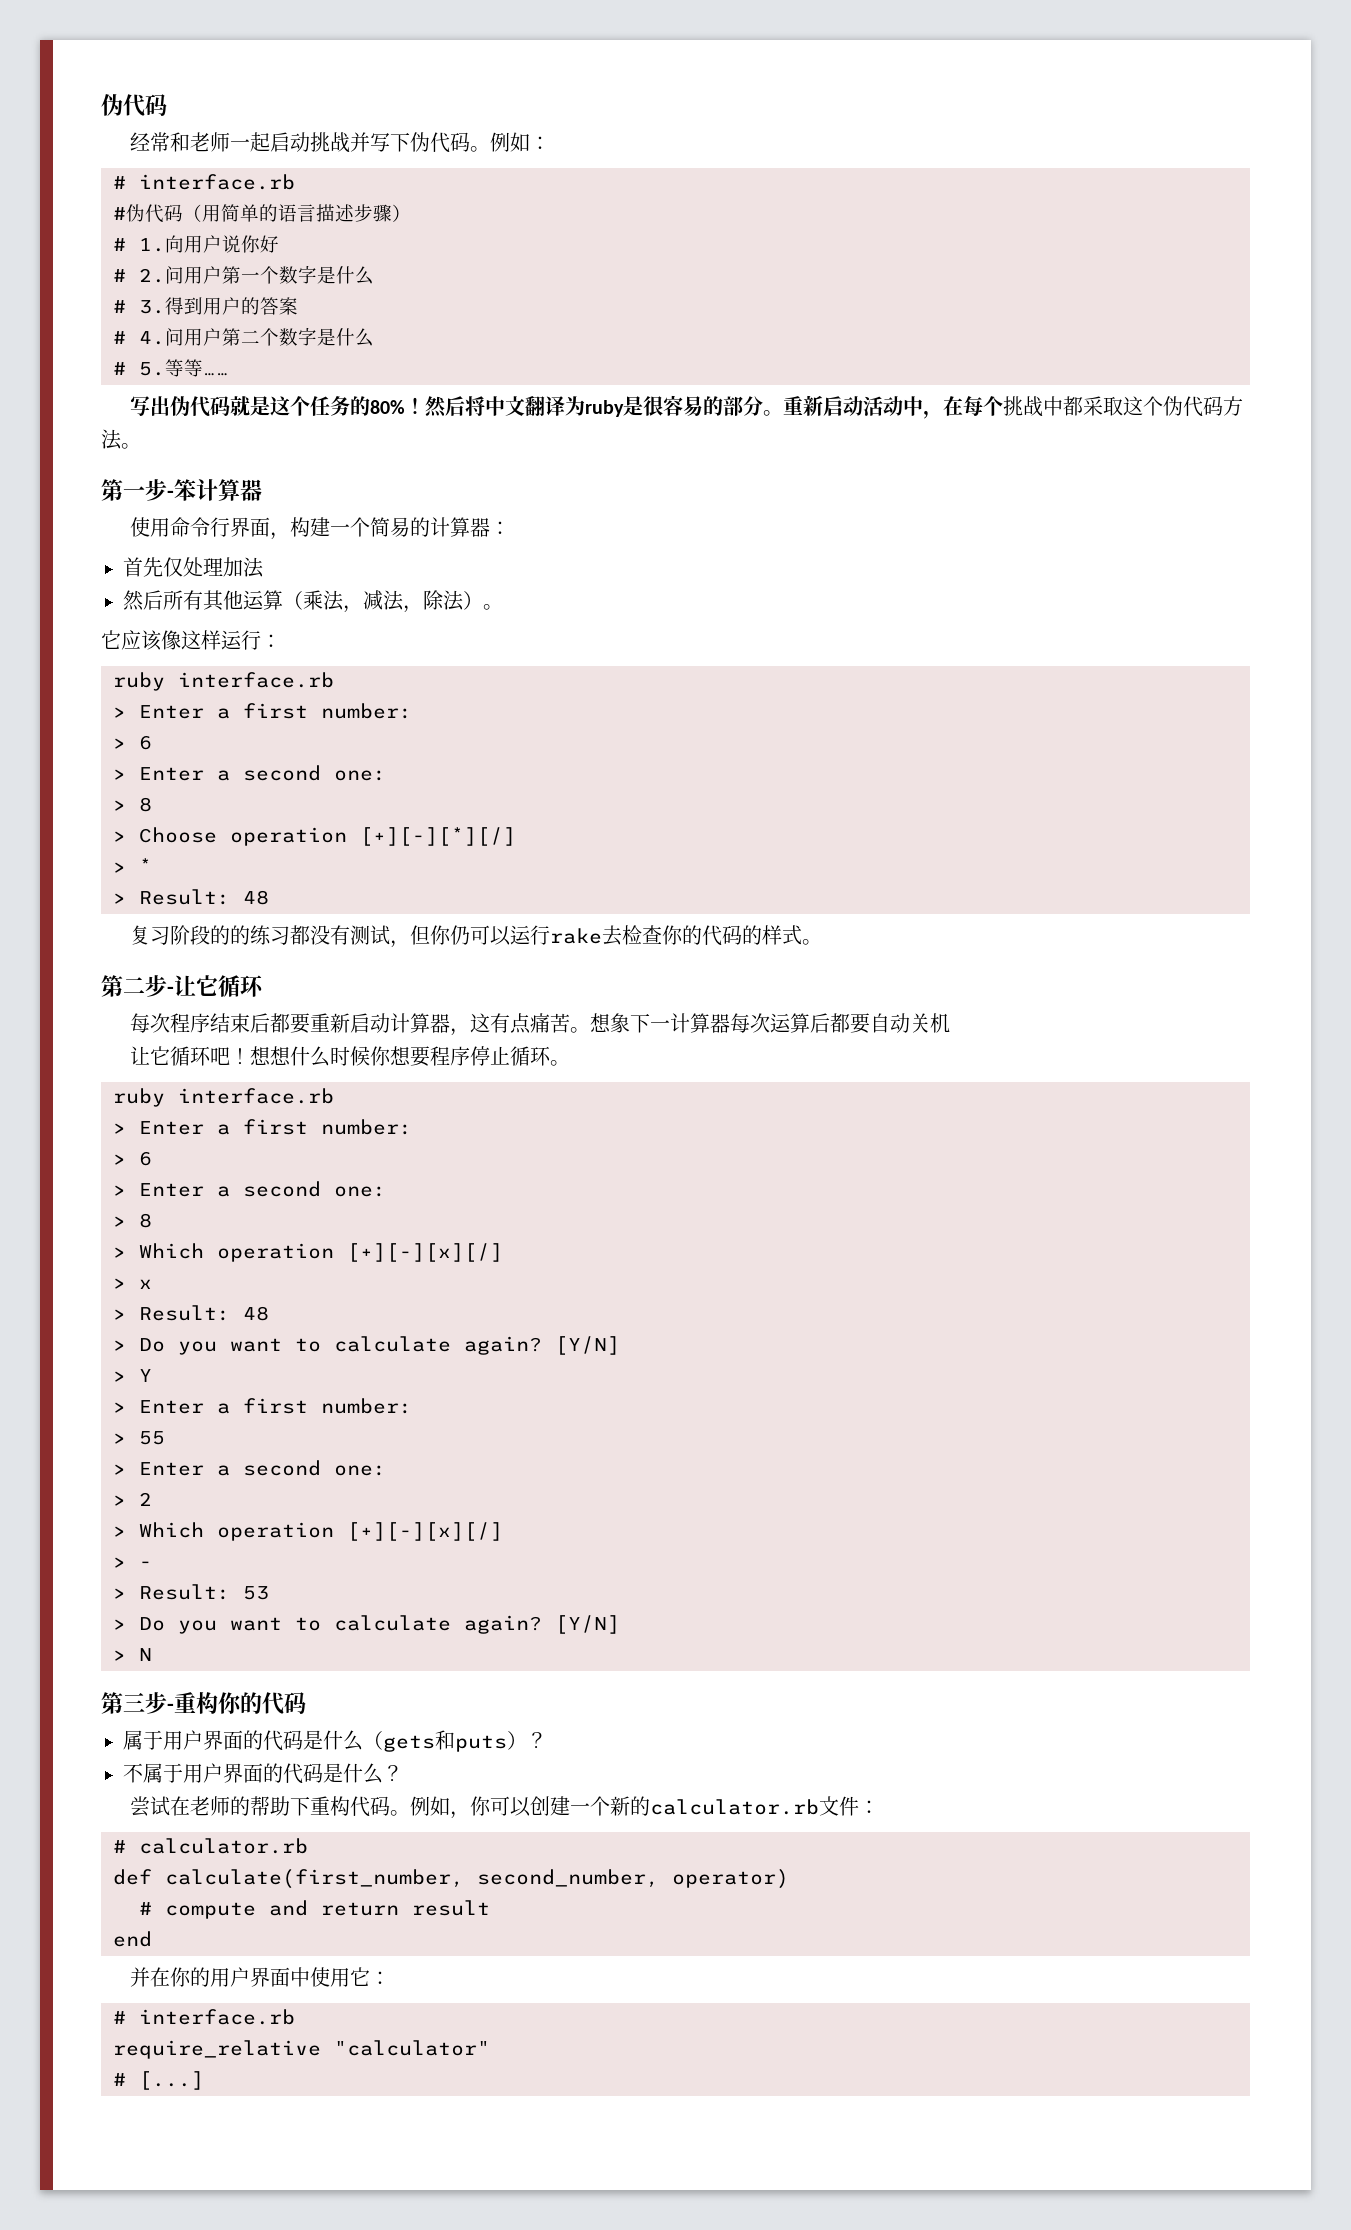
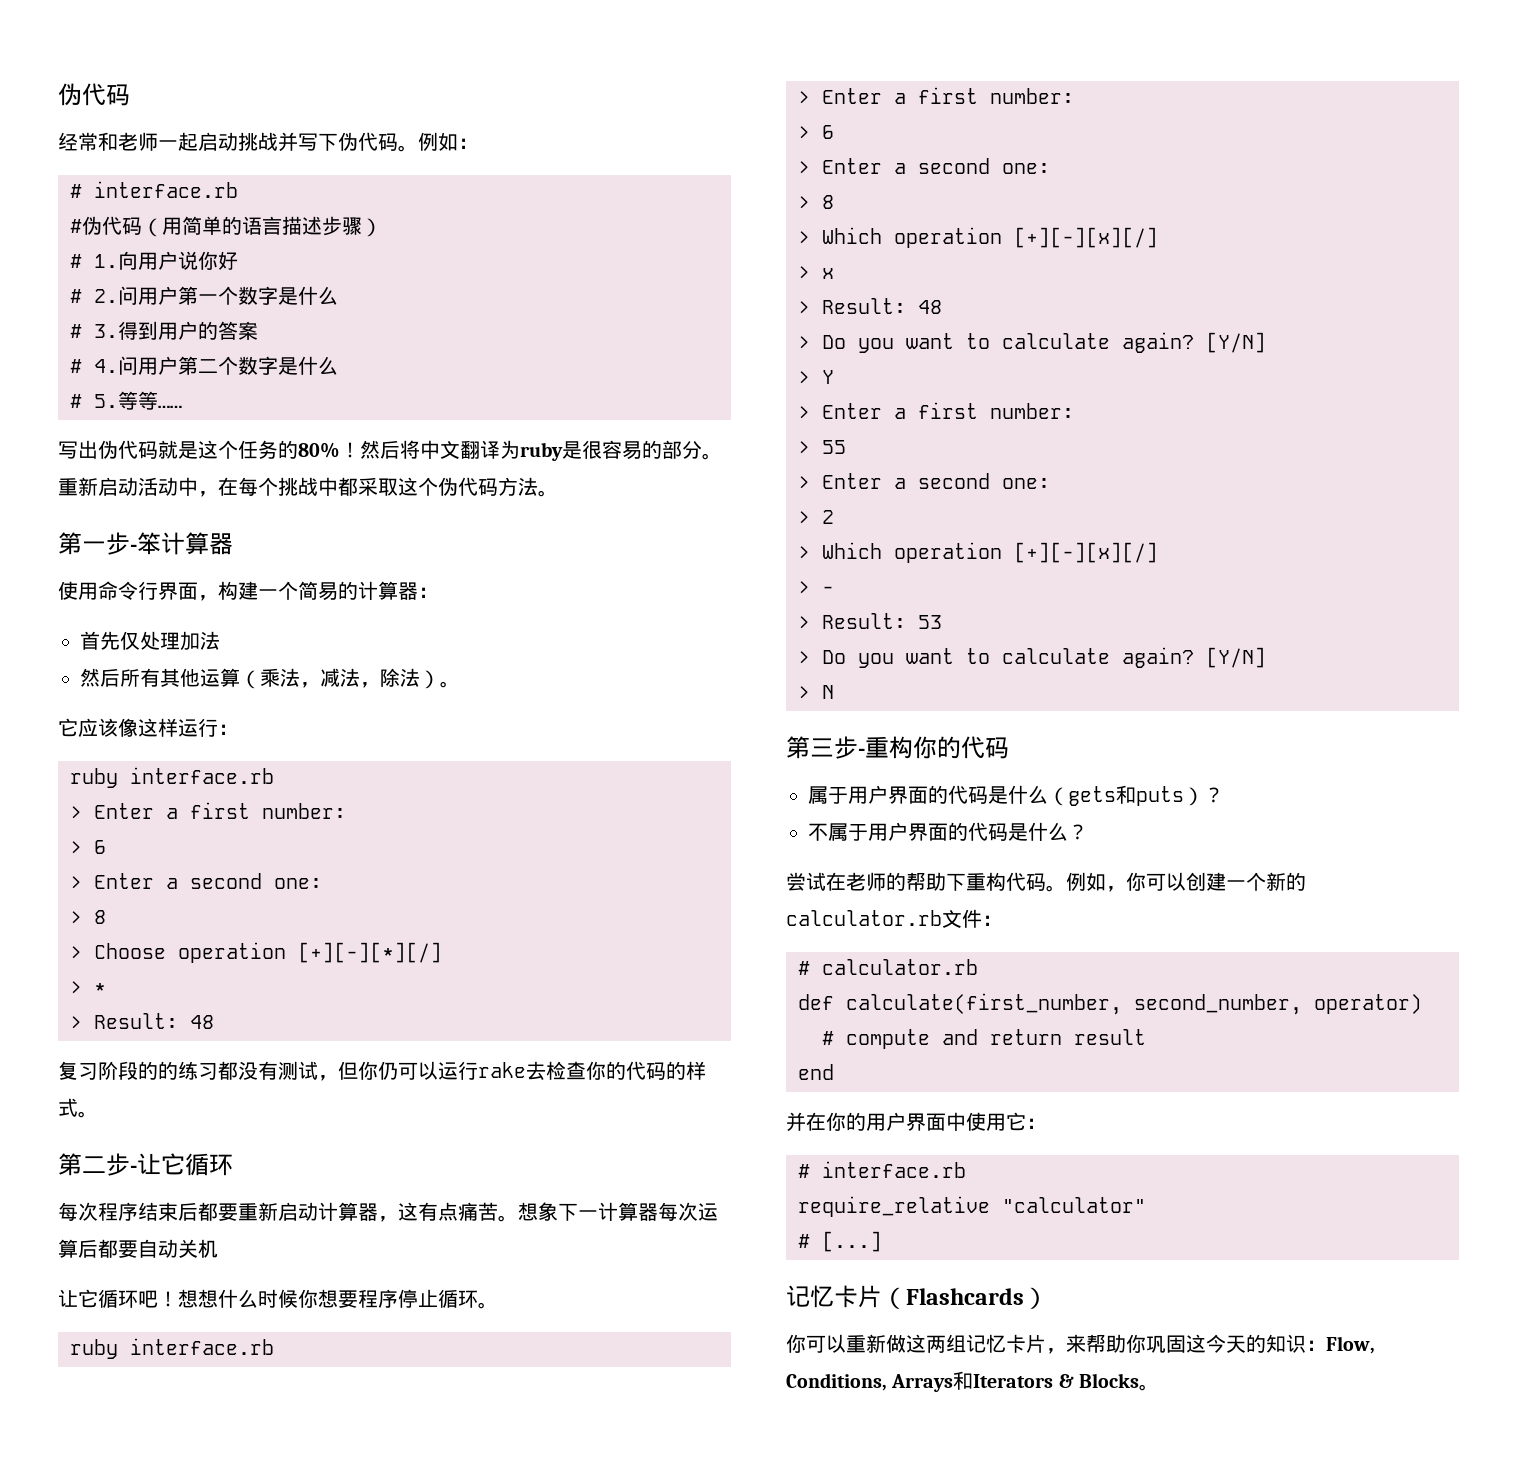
+ 记忆卡片（Flashcards）
+ 你可以重新做这两组记忆卡片，来帮助你巩固这今天的知识：Flow, Conditions, Arrays和Iterators & Blocks。

